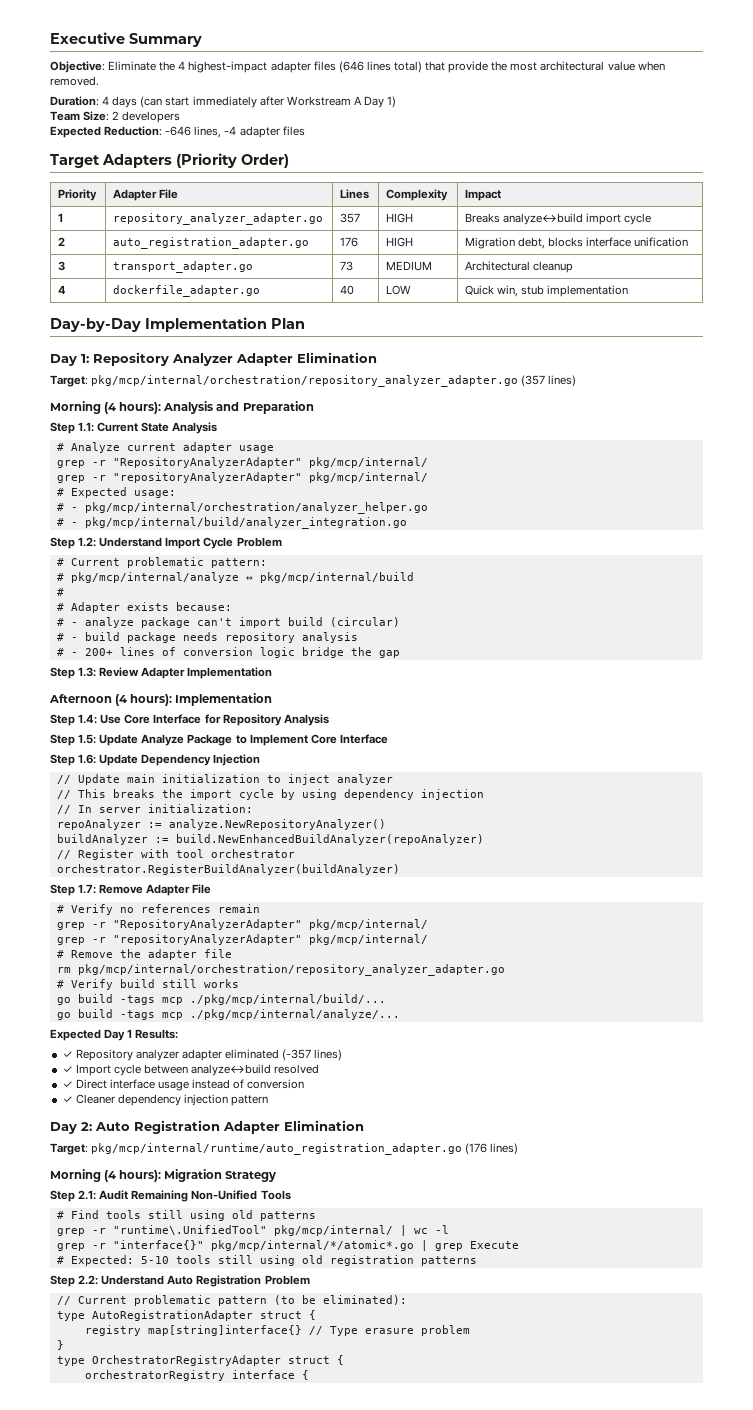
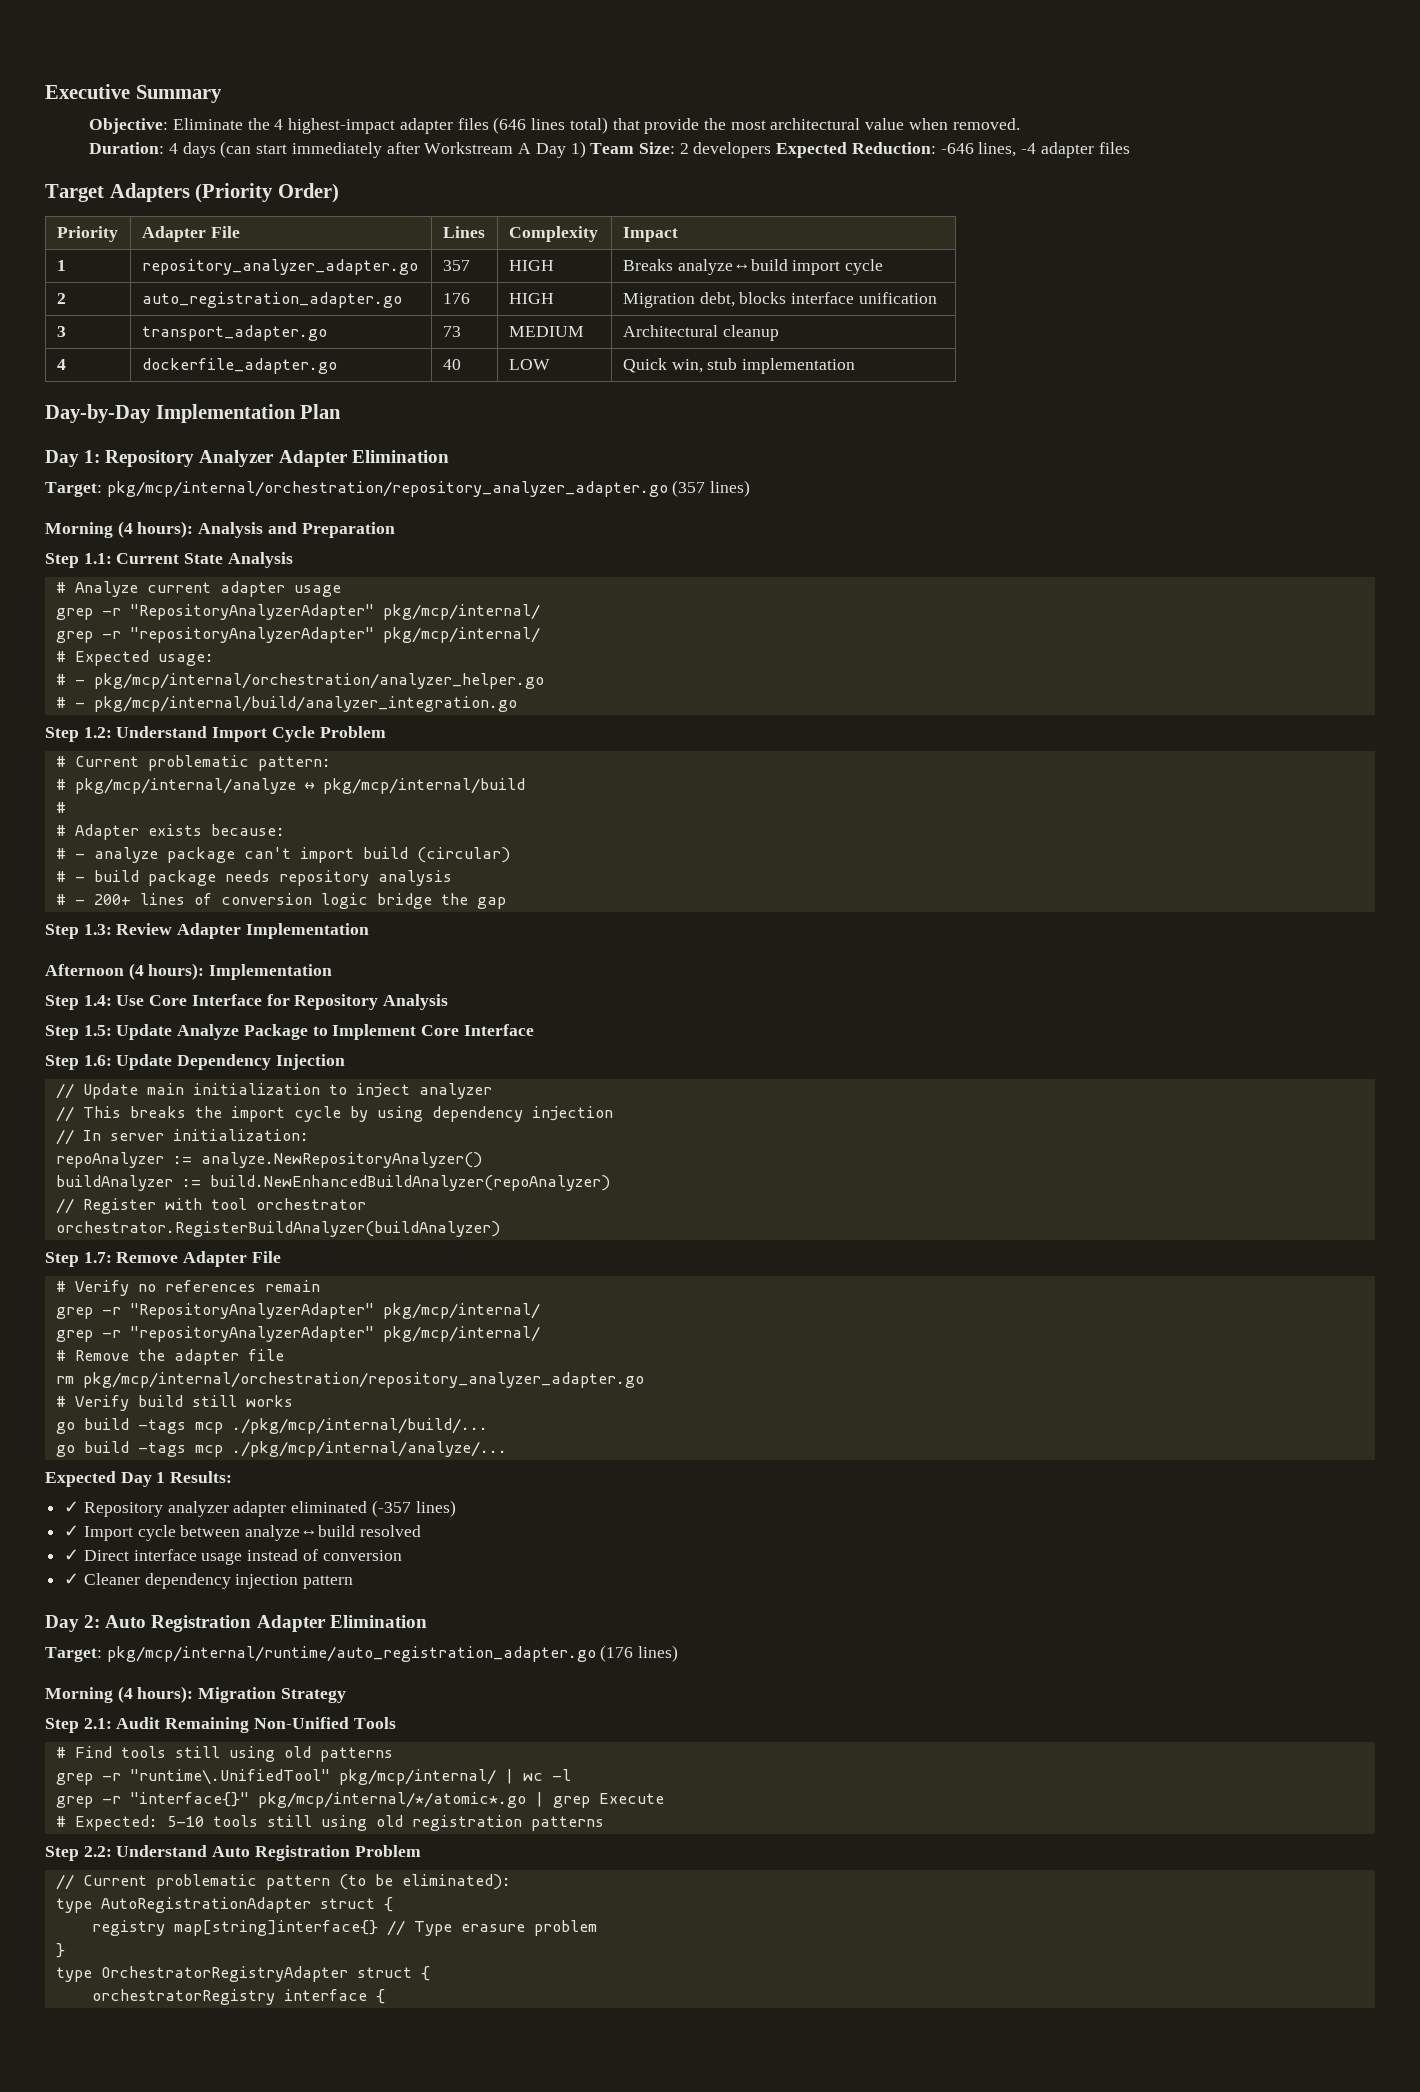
- Duration: 4 days (can start immediately after Workstream A Day 1)
- Team Size: 2 developers
- Expected Reduction: -646 lines, -4 adapter files
+ Duration: 4 days (can start immediately after Workstream A Day 1) Team Size: 2 developers Expected Reduction: -646 lines, -4 adapter files

